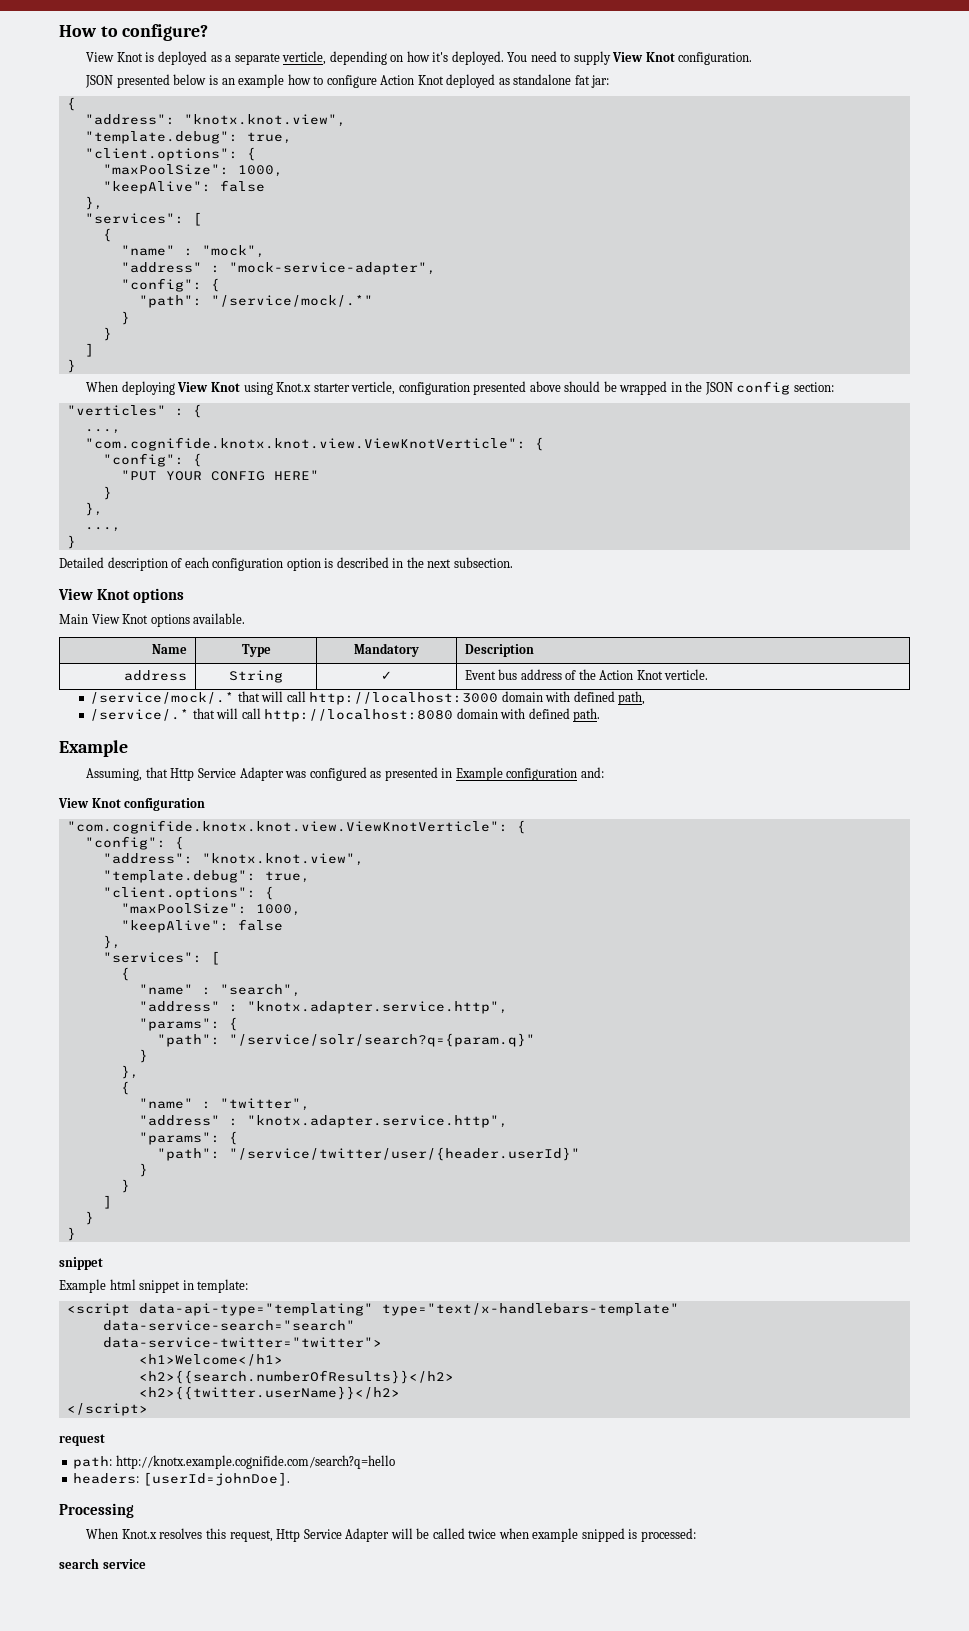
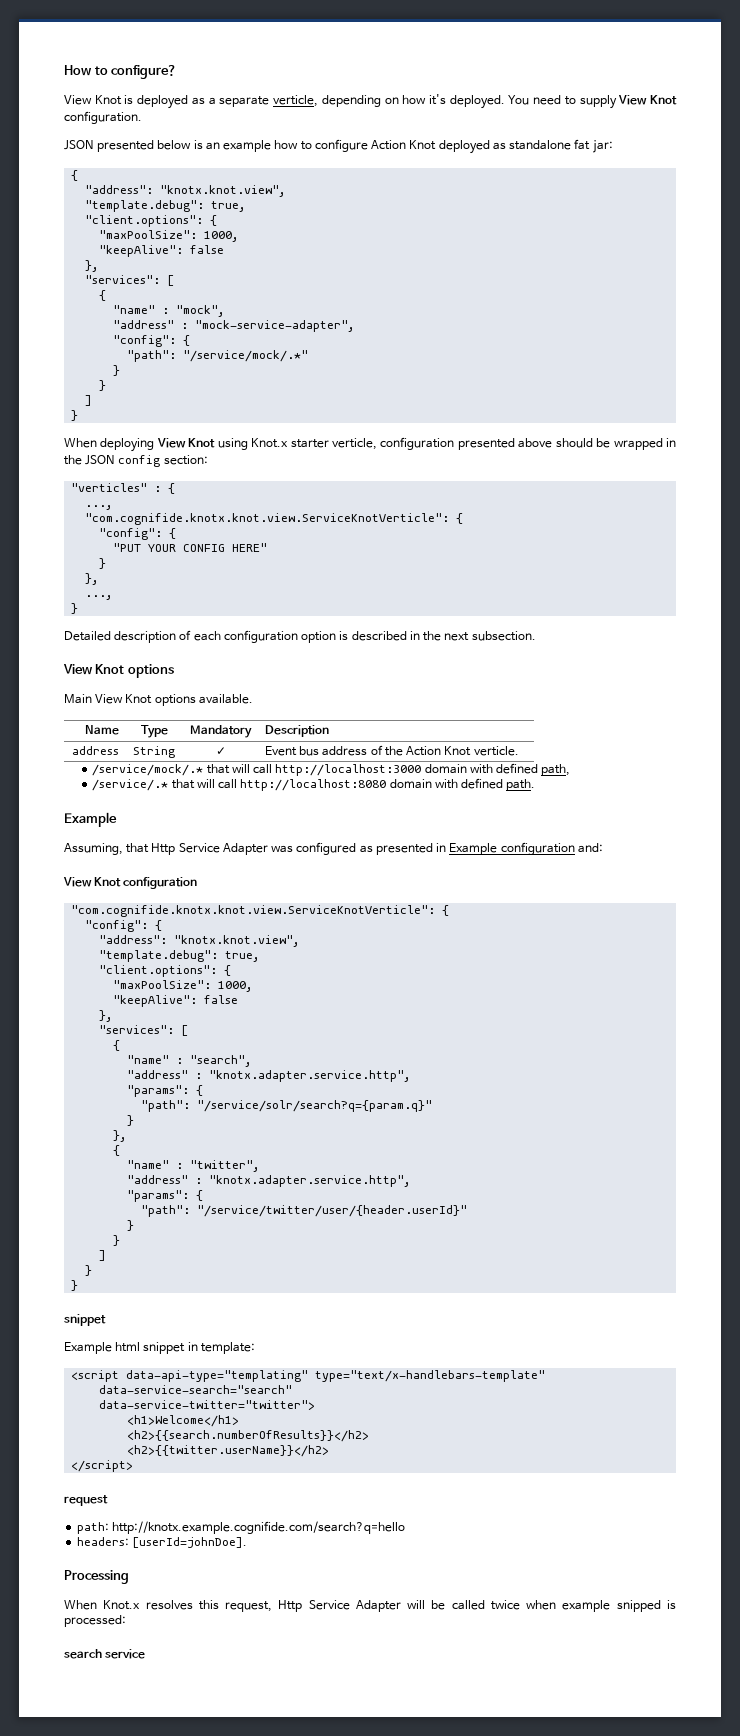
  "verticles" : {
  ...,
- "com.cognifide.knotx.knot.view.ViewKnotVerticle": {
+ "com.cognifide.knotx.knot.view.ServiceKnotVerticle": {
  View Knot configuration
- "com.cognifide.knotx.knot.view.ViewKnotVerticle": {
+ "com.cognifide.knotx.knot.view.ServiceKnotVerticle": {

